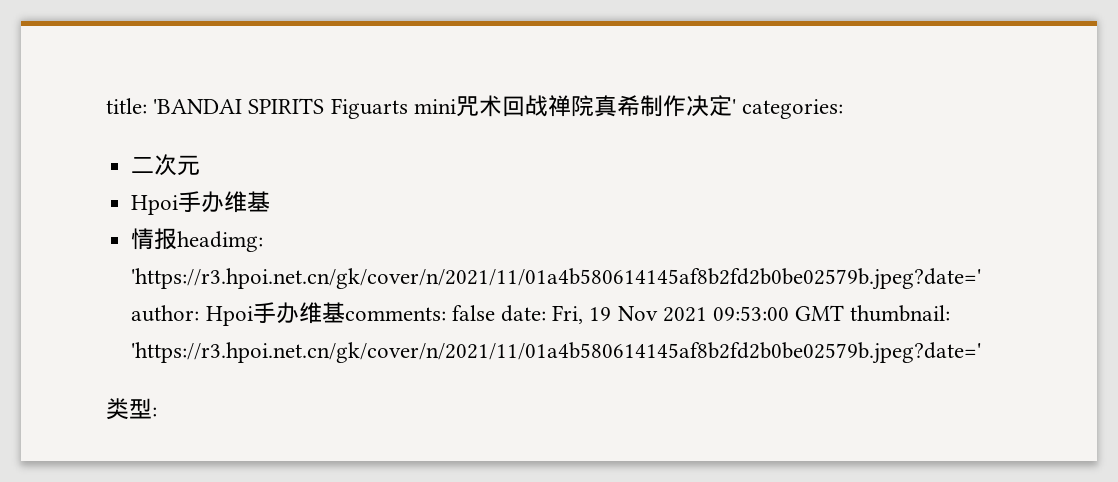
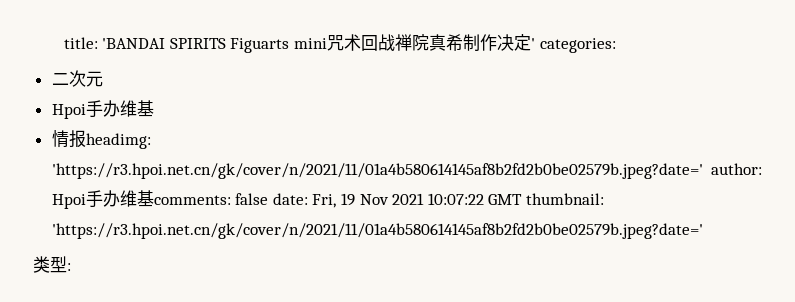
- 情报headimg: 'https://r3.hpoi.net.cn/gk/cover/n/2021/11/01a4b580614145af8b2fd2b0be02579b.jpeg?date=' author: Hpoi手办维基comments: false date: Fri, 19 Nov 2021 09:53:00 GMT thumbnail: 'https://r3.hpoi.net.cn/gk/cover/n/2021/11/01a4b580614145af8b2fd2b0be02579b.jpeg?date='
+ 情报headimg: 'https://r3.hpoi.net.cn/gk/cover/n/2021/11/01a4b580614145af8b2fd2b0be02579b.jpeg?date=' author: Hpoi手办维基comments: false date: Fri, 19 Nov 2021 10:07:22 GMT thumbnail: 'https://r3.hpoi.net.cn/gk/cover/n/2021/11/01a4b580614145af8b2fd2b0be02579b.jpeg?date='

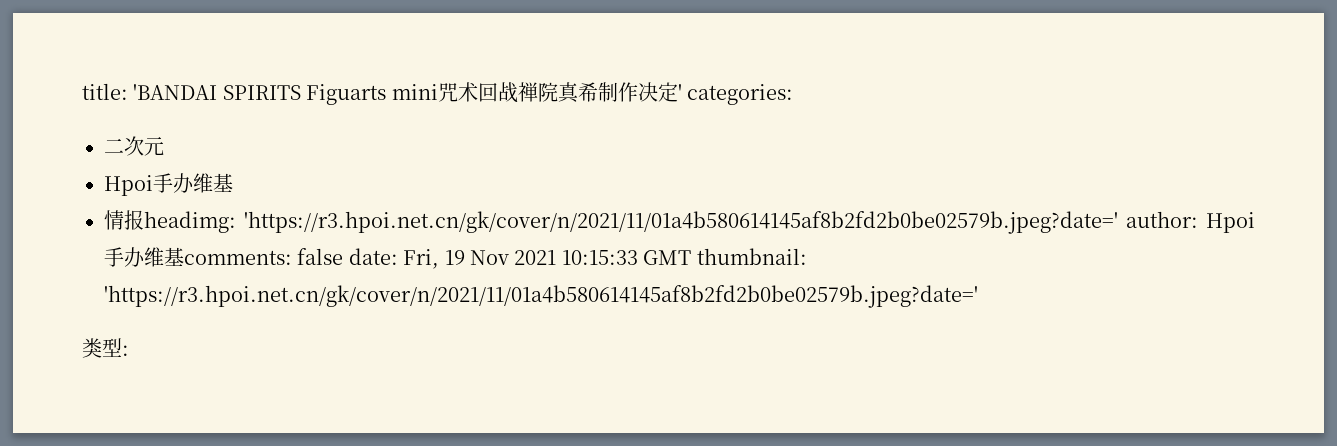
- 情报headimg: 'https://r3.hpoi.net.cn/gk/cover/n/2021/11/01a4b580614145af8b2fd2b0be02579b.jpeg?date=' author: Hpoi手办维基comments: false date: Fri, 19 Nov 2021 10:07:22 GMT thumbnail: 'https://r3.hpoi.net.cn/gk/cover/n/2021/11/01a4b580614145af8b2fd2b0be02579b.jpeg?date='
+ 情报headimg: 'https://r3.hpoi.net.cn/gk/cover/n/2021/11/01a4b580614145af8b2fd2b0be02579b.jpeg?date=' author: Hpoi手办维基comments: false date: Fri, 19 Nov 2021 10:15:33 GMT thumbnail: 'https://r3.hpoi.net.cn/gk/cover/n/2021/11/01a4b580614145af8b2fd2b0be02579b.jpeg?date='

